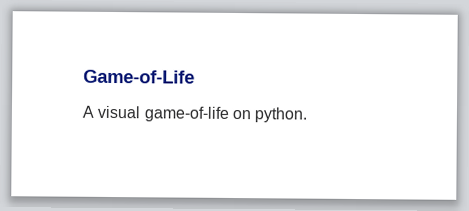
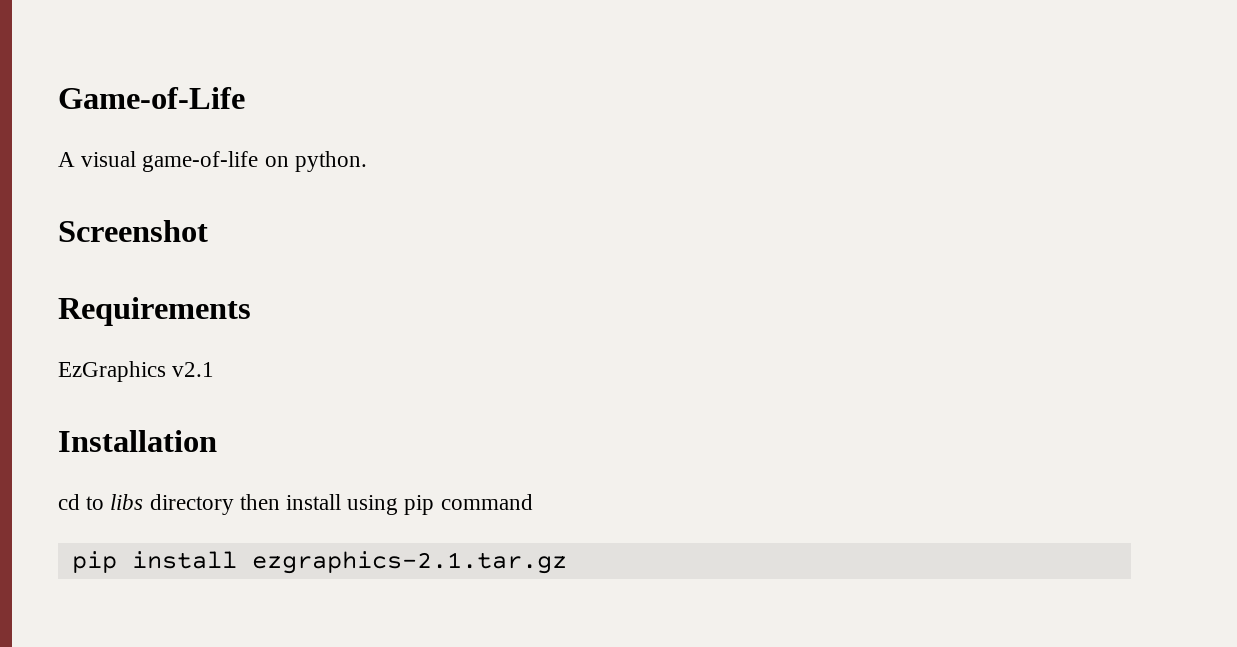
+ Screenshot
+ Requirements
+ EzGraphics v2.1
+ Installation
+ cd to libs directory then install using pip command
+ pip install ezgraphics-2.1.tar.gz

